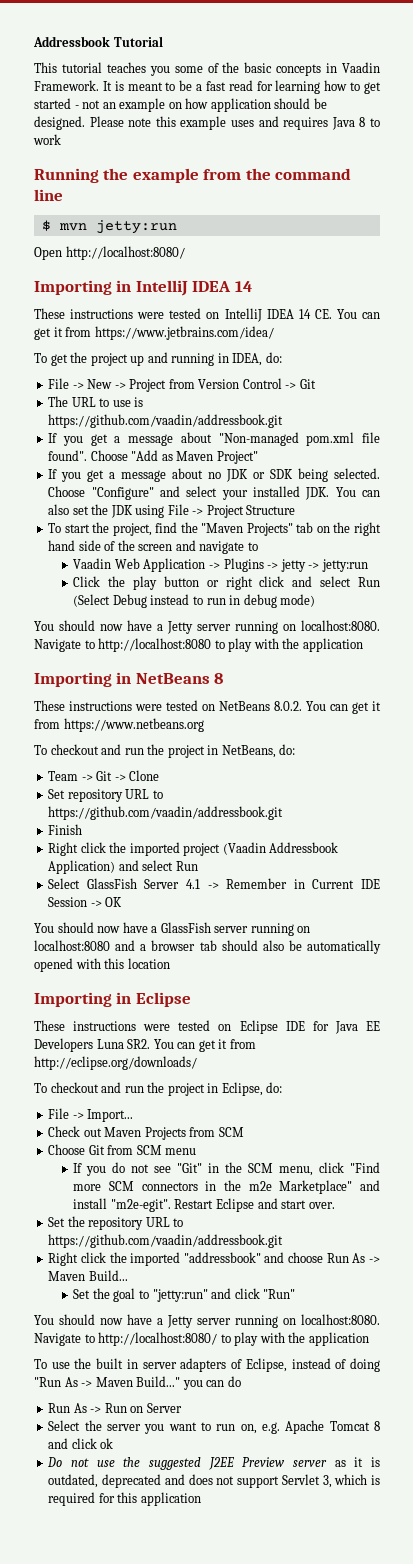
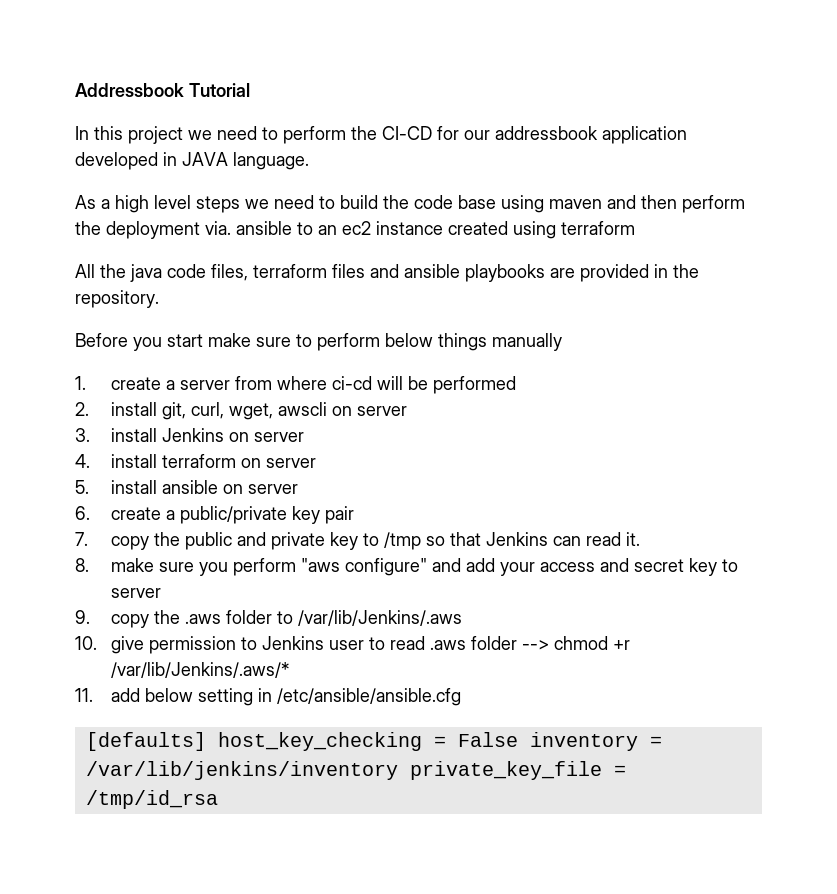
- This tutorial teaches you some of the basic concepts in Vaadin Framework. It is meant to be a fast read for learning how to get started - not an example on how application should be designed. Please note this example uses and requires Java 8 to work
- Running the example from the command line
- $ mvn jetty:run
- Open http://localhost:8080/
- Importing in IntelliJ IDEA 14
- These instructions were tested on IntelliJ IDEA 14 CE. You can get it from https://www.jetbrains.com/idea/
- To get the project up and running in IDEA, do:
- File -> New -> Project from Version Control -> Git
- The URL to use is https://github.com/vaadin/addressbook.git
- If you get a message about "Non-managed pom.xml file found". Choose "Add as Maven Project"
- If you get a message about no JDK or SDK being selected. Choose "Configure" and select your installed JDK. You can also set the JDK using File -> Project Structure
- To start the project, find the "Maven Projects" tab on the right hand side of the screen and navigate to
- Vaadin Web Application -> Plugins -> jetty -> jetty:run
- Click the play button or right click and select Run (Select Debug instead to run in debug mode)
- You should now have a Jetty server running on localhost:8080. Navigate to http://localhost:8080 to play with the application
- Importing in NetBeans 8
- These instructions were tested on NetBeans 8.0.2. You can get it from https://www.netbeans.org
- To checkout and run the project in NetBeans, do:
- Team -> Git -> Clone
- Set repository URL to https://github.com/vaadin/addressbook.git
- Finish
- Right click the imported project (Vaadin Addressbook Application) and select Run
- Select GlassFish Server 4.1 -> Remember in Current IDE Session -> OK
- You should now have a GlassFish server running on localhost:8080 and a browser tab should also be automatically opened with this location
- Importing in Eclipse
- These instructions were tested on Eclipse IDE for Java EE Developers Luna SR2. You can get it from http://eclipse.org/downloads/
- To checkout and run the project in Eclipse, do:
- File -> Import...
- Check out Maven Projects from SCM
- Choose Git from SCM menu
- If you do not see "Git" in the SCM menu, click "Find more SCM connectors in the m2e Marketplace" and install "m2e-egit". Restart Eclipse and start over.
- Set the repository URL to https://github.com/vaadin/addressbook.git
- Right click the imported "addressbook" and choose Run As -> Maven Build...
- Set the goal to "jetty:run" and click "Run"
- You should now have a Jetty server running on localhost:8080. Navigate to http://localhost:8080/ to play with the application
- To use the built in server adapters of Eclipse, instead of doing "Run As -> Maven Build..." you can do
- Run As -> Run on Server
- Select the server you want to run on, e.g. Apache Tomcat 8 and click ok
- Do not use the suggested J2EE Preview server as it is outdated, deprecated and does not support Servlet 3, which is required for this application
+ In this project we need to perform the CI-CD for our addressbook application developed in JAVA language.
+ As a high level steps we need to build the code base using maven and then perform the deployment via. ansible to an ec2 instance created using terraform
+ All the java code files, terraform files and ansible playbooks are provided in the repository.
+ Before you start make sure to perform below things manually
+ 1. create a server from where ci-cd will be performed
+ 2. install git, curl, wget, awscli on server
+ 3. install Jenkins on server
+ 4. install terraform on server
+ 5. install ansible on server
+ 6. create a public/private key pair
+ 7. copy the public and private key to /tmp so that Jenkins can read it.
+ 8. make sure you perform "aws configure" and add your access and secret key to server
+ 9. copy the .aws folder to /var/lib/Jenkins/.aws
+ 10. give permission to Jenkins user to read .aws folder --> chmod +r /var/lib/Jenkins/.aws/*
+ 11. add below setting in /etc/ansible/ansible.cfg
+ [defaults] host_key_checking = False inventory = /var/lib/jenkins/inventory private_key_file = /tmp/id_rsa

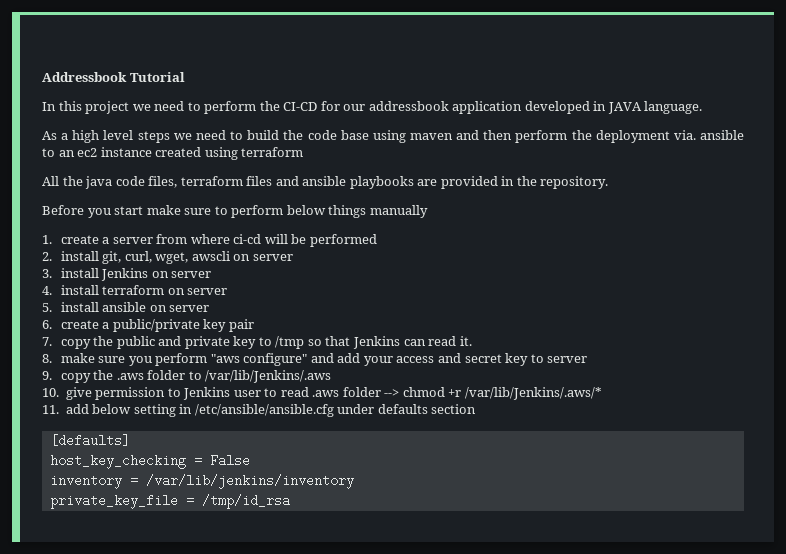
- 11. add below setting in /etc/ansible/ansible.cfg
+ 11. add below setting in /etc/ansible/ansible.cfg under defaults section
- [defaults] host_key_checking = False inventory = /var/lib/jenkins/inventory private_key_file = /tmp/id_rsa
+ [defaults]
+ host_key_checking = False
+ inventory = /var/lib/jenkins/inventory
+ private_key_file = /tmp/id_rsa

